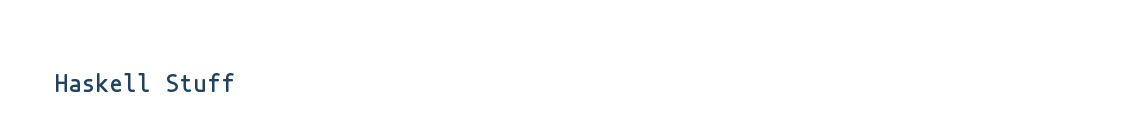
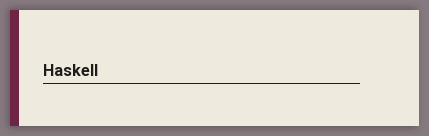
- Haskell Stuff
+ Haskell

